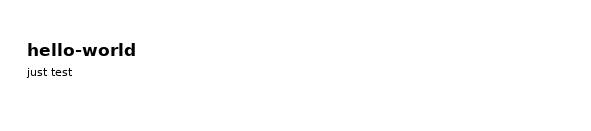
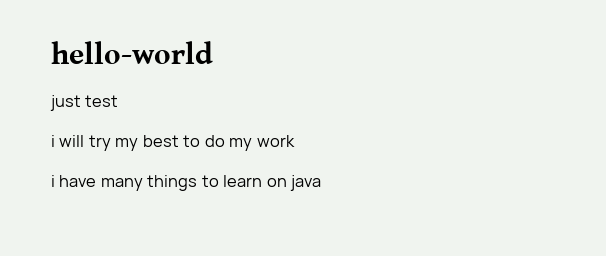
+ i will try my best to do my work
+ i have many things to learn on java

